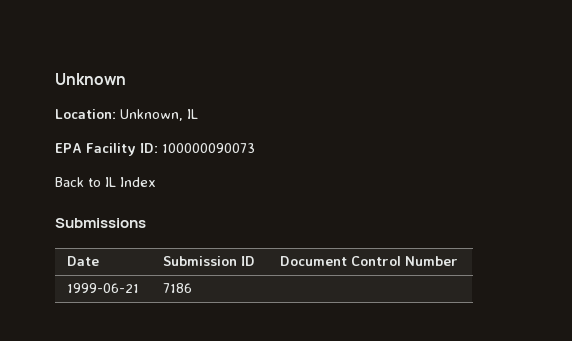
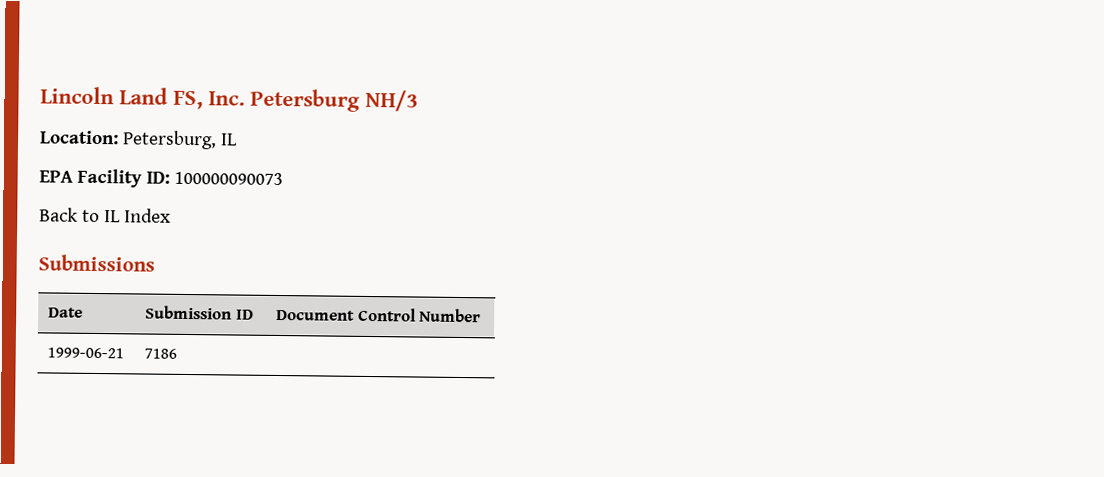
- Unknown
+ Lincoln Land FS, Inc. Petersburg NH/3
- Location: Unknown, IL
+ Location: Petersburg, IL

